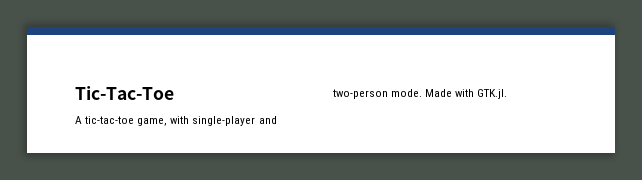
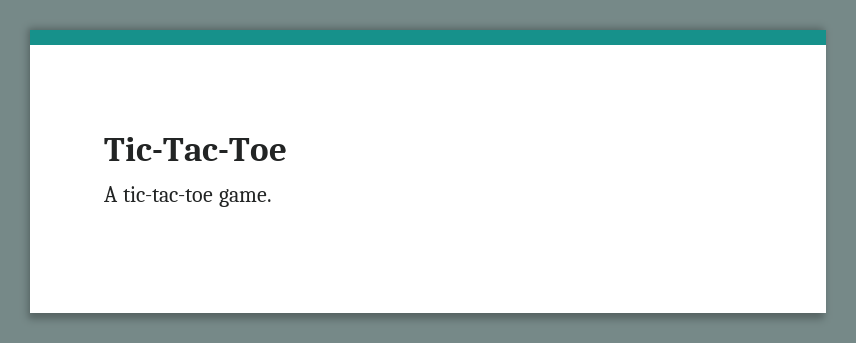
- A tic-tac-toe game, with single-player and two-person mode. Made with GTK.jl.
+ A tic-tac-toe game.

